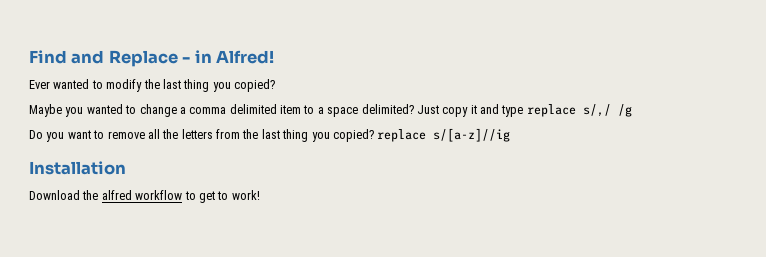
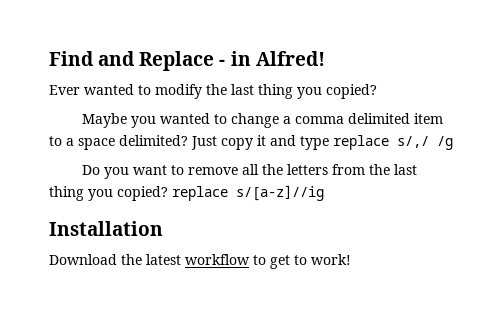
- Download the alfred workflow to get to work!
+ Download the latest workflow to get to work!

